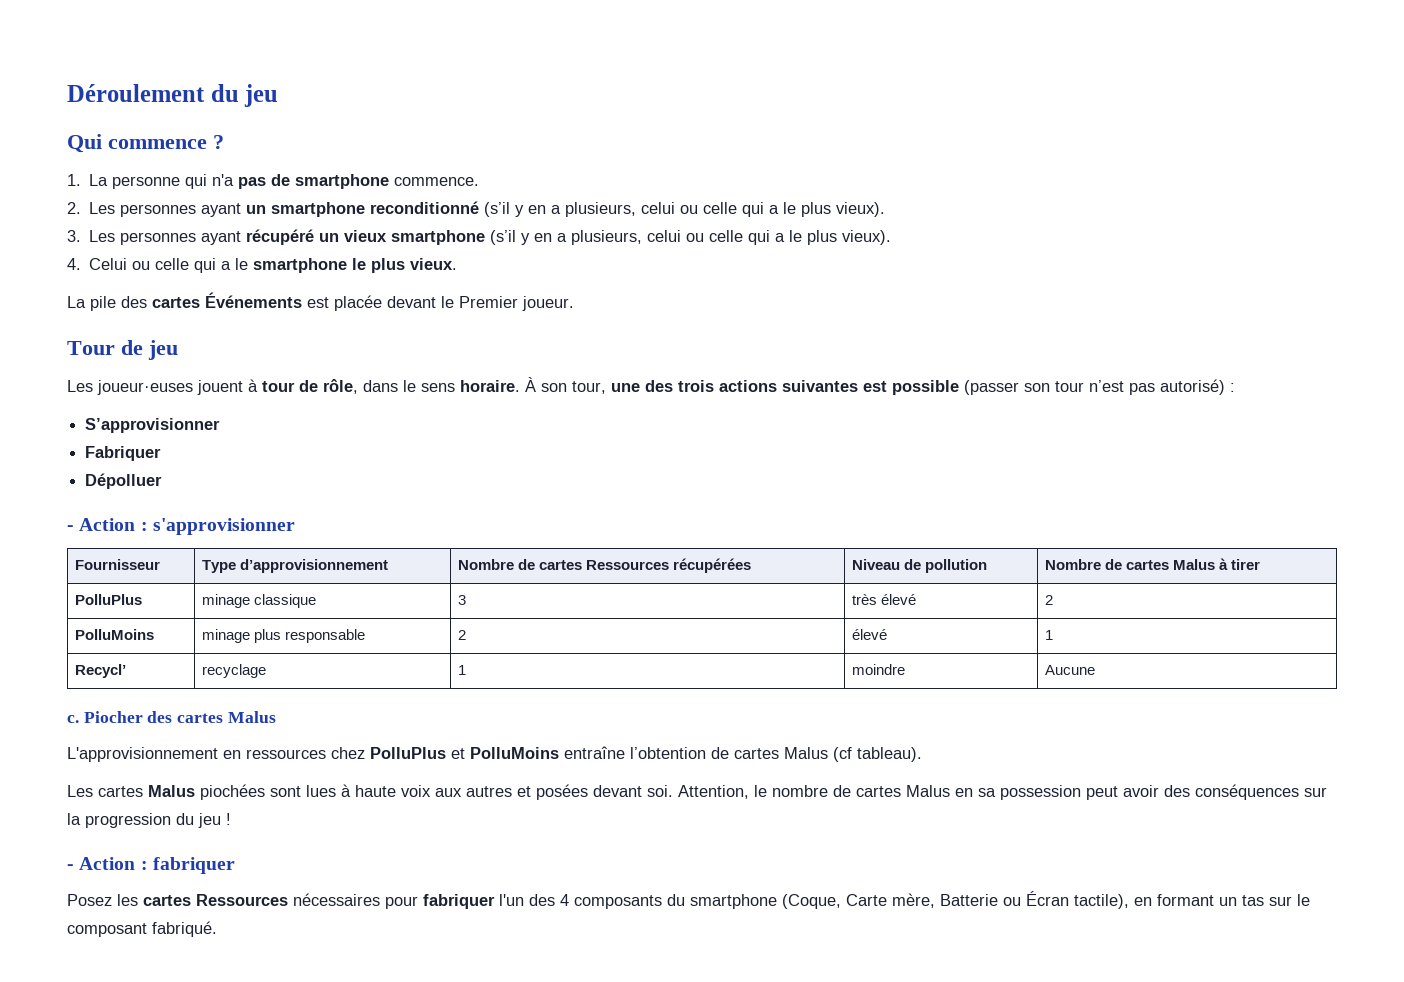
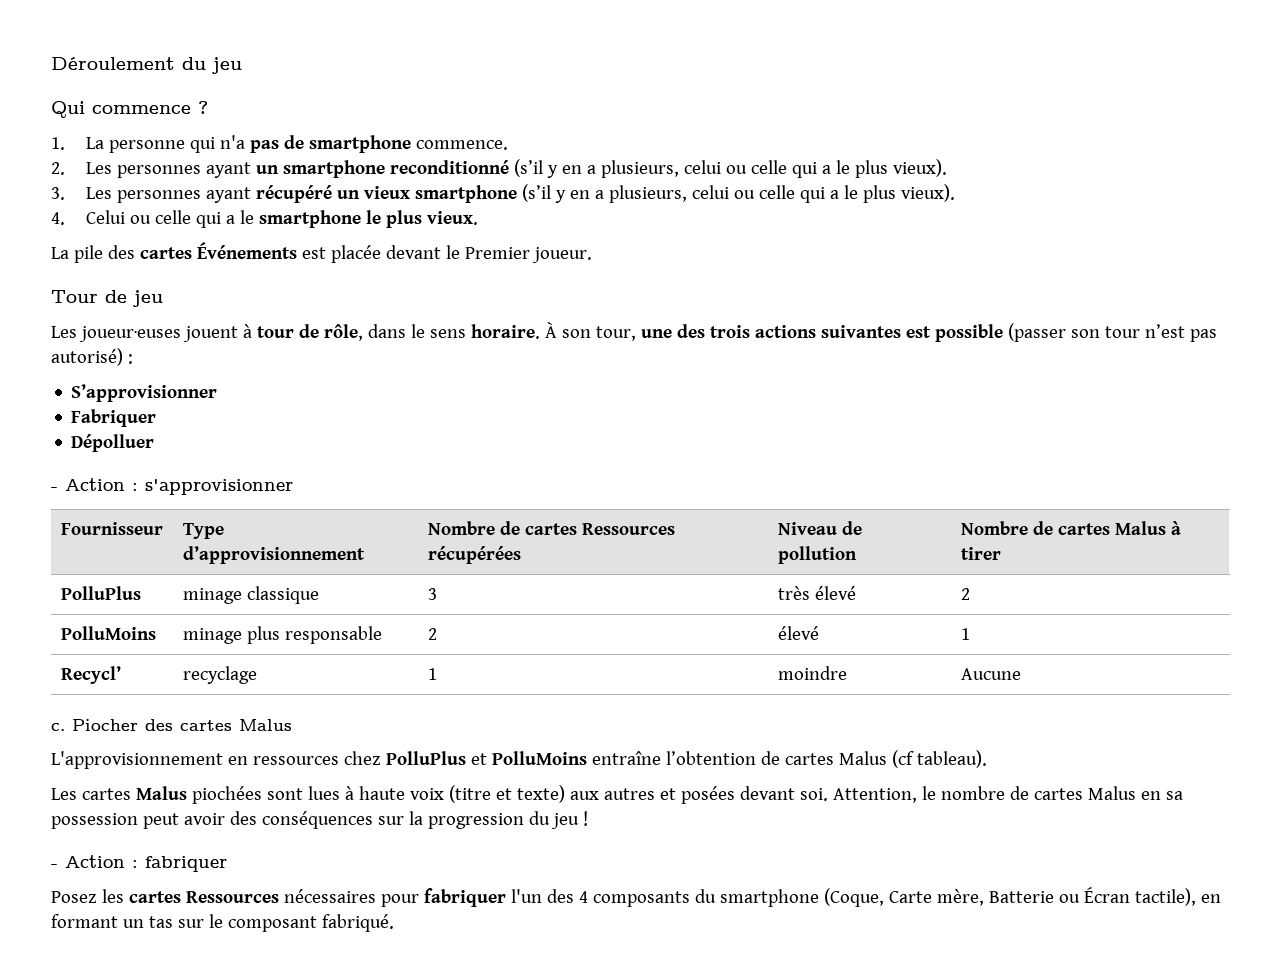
- Les cartes Malus piochées sont lues à haute voix aux autres et posées devant soi.
+ Les cartes Malus piochées sont lues à haute voix (titre et texte) aux autres et posées devant soi.

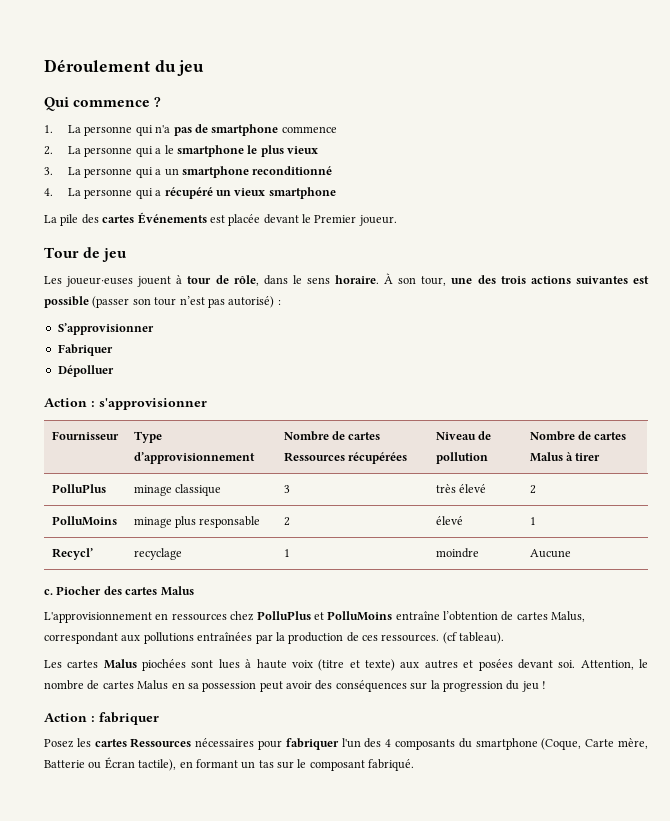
- 1. La personne qui n'a pas de smartphone commence.
+ 1. La personne qui n'a pas de smartphone commence
- 2. Les personnes ayant un smartphone reconditionné (s’il y en a plusieurs, celui ou celle qui a le plus vieux).
- 3. Les personnes ayant récupéré un vieux smartphone (s’il y en a plusieurs, celui ou celle qui a le plus vieux).
- 4. Celui ou celle qui a le smartphone le plus vieux.
+ 2. La personne qui a le smartphone le plus vieux
+ 3. La personne qui a un smartphone reconditionné
+ 4. La personne qui a récupéré un vieux smartphone
- - Action : s'approvisionner
+ Action : s'approvisionner
- L'approvisionnement en ressources chez PolluPlus et PolluMoins entraîne l’obtention de cartes Malus (cf tableau).
+ L'approvisionnement en ressources chez PolluPlus et PolluMoins entraîne l’obtention de cartes Malus, correspondant aux pollutions entraînées par la production de ces ressources. (cf tableau).
- - Action : fabriquer
+ Action : fabriquer

